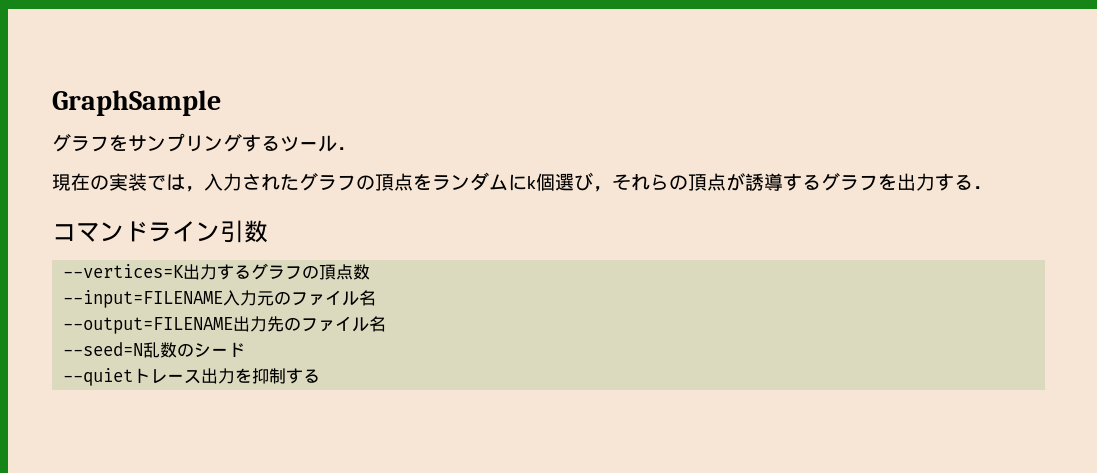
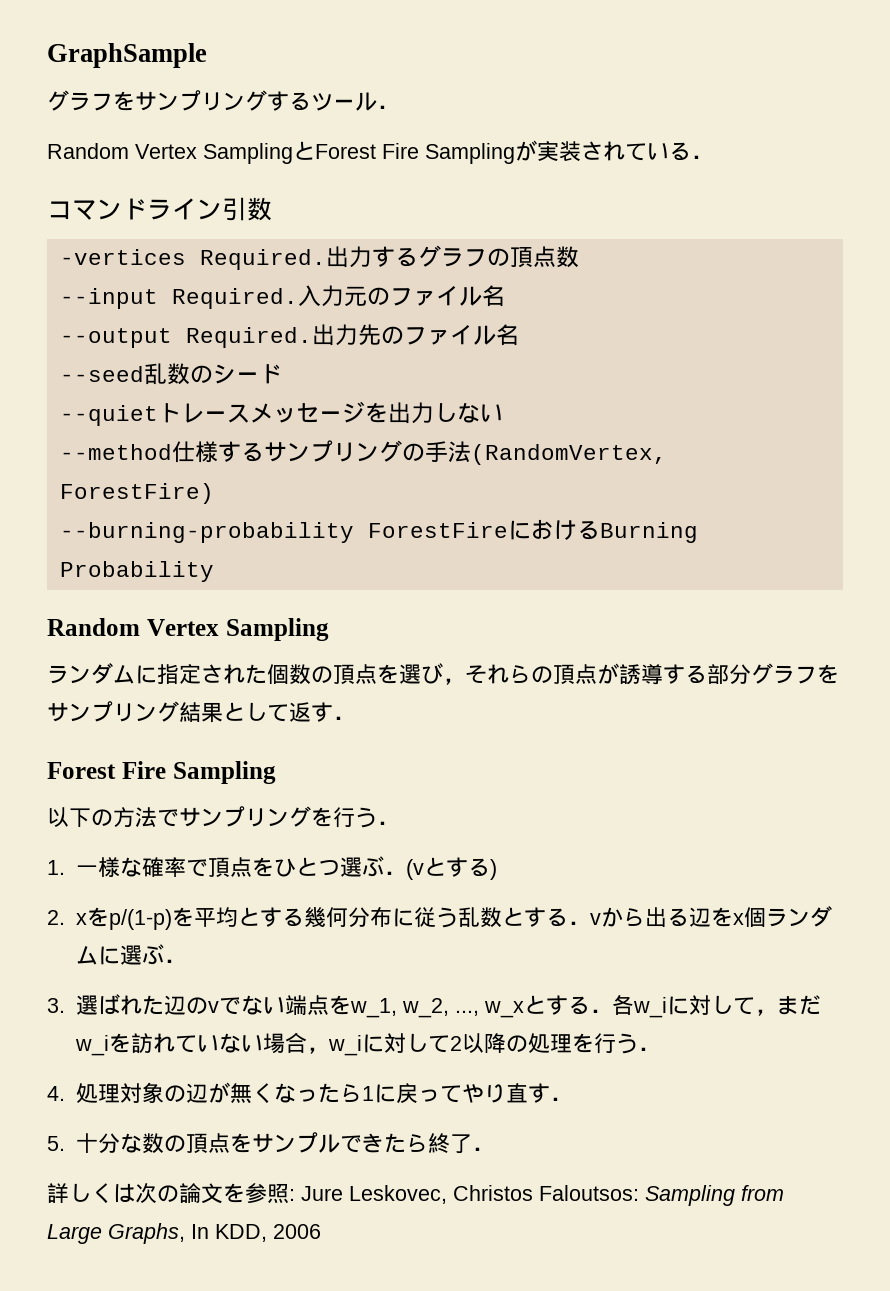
- 現在の実装では，入力されたグラフの頂点をランダムにk個選び，それらの頂点が誘導するグラフを出力する．
+ Random Vertex SamplingとForest Fire Samplingが実装されている．
  コマンドライン引数
- --vertices=K出力するグラフの頂点数
- --input=FILENAME入力元のファイル名
- --output=FILENAME出力先のファイル名
- --seed=N乱数のシード
- --quietトレース出力を抑制する
+ -vertices Required.出力するグラフの頂点数
+ --input Required.入力元のファイル名
+ --output Required.出力先のファイル名
+ --seed乱数のシード
+ --quietトレースメッセージを出力しない
+ --method仕様するサンプリングの手法(RandomVertex, ForestFire)
+ --burning-probability ForestFireにおけるBurning Probability
+ Random Vertex Sampling
+ ランダムに指定された個数の頂点を選び，それらの頂点が誘導する部分グラフをサンプリング結果として返す．
+ Forest Fire Sampling
+ 以下の方法でサンプリングを行う．
+ 1.一様な確率で頂点をひとつ選ぶ．(vとする)
+ 2. xをp/(1-p)を平均とする幾何分布に従う乱数とする．vから出る辺をx個ランダムに選ぶ．
+ 3.選ばれた辺のvでない端点をw_1, w_2, ..., w_xとする．各w_iに対して，まだw_iを訪れていない場合，w_iに対して2以降の処理を行う．
+ 4.処理対象の辺が無くなったら1に戻ってやり直す．
+ 5.十分な数の頂点をサンプルできたら終了．
+ 詳しくは次の論文を参照: Jure Leskovec, Christos Faloutsos: Sampling from Large Graphs, In KDD, 2006

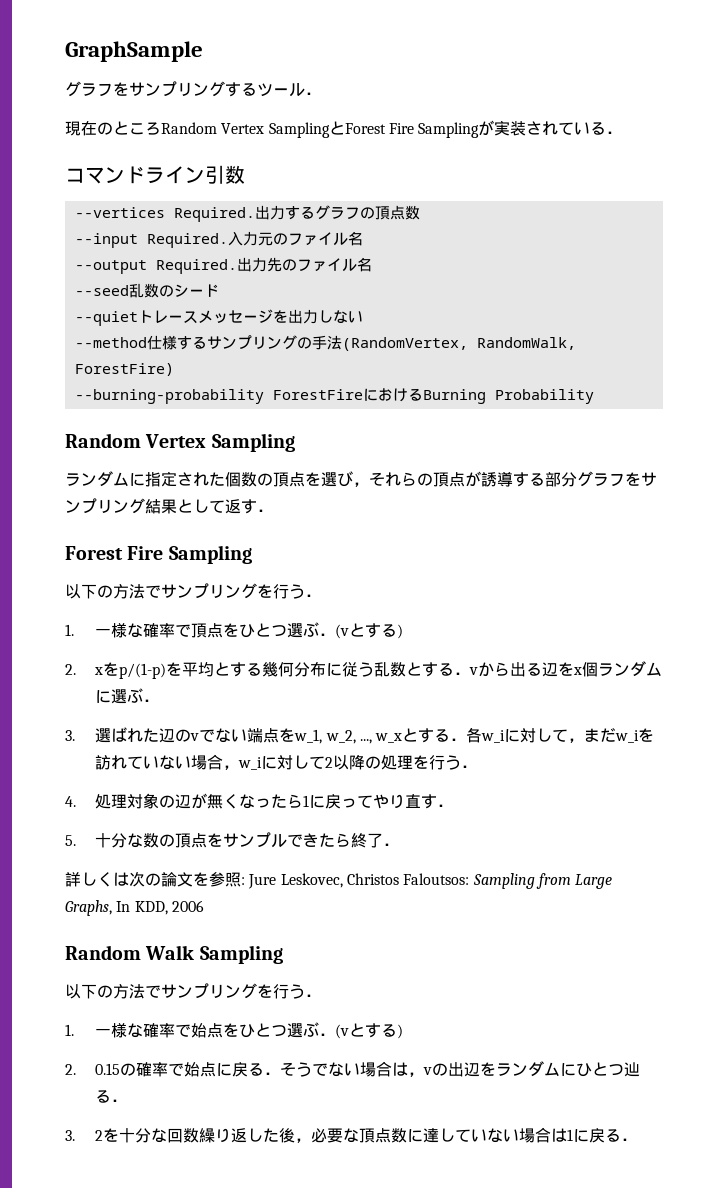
- Random Vertex SamplingとForest Fire Samplingが実装されている．
+ 現在のところRandom Vertex SamplingとForest Fire Samplingが実装されている．
- -vertices Required.
+ --vertices Required.
- --method仕様するサンプリングの手法(RandomVertex, ForestFire)
+ --method仕様するサンプリングの手法(RandomVertex, RandomWalk, ForestFire)
+ Random Walk Sampling
+ 以下の方法でサンプリングを行う．
+ 1.一様な確率で始点をひとつ選ぶ．(vとする)
+ 2. 0.15の確率で始点に戻る．そうでない場合は，vの出辺をランダムにひとつ辿る．
+ 3. 2を十分な回数繰り返した後，必要な頂点数に達していない場合は1に戻る．

